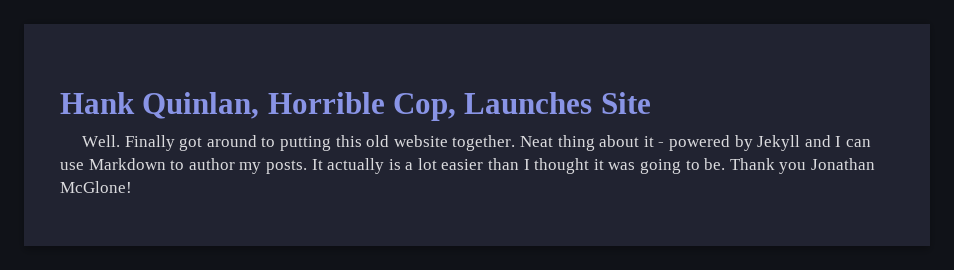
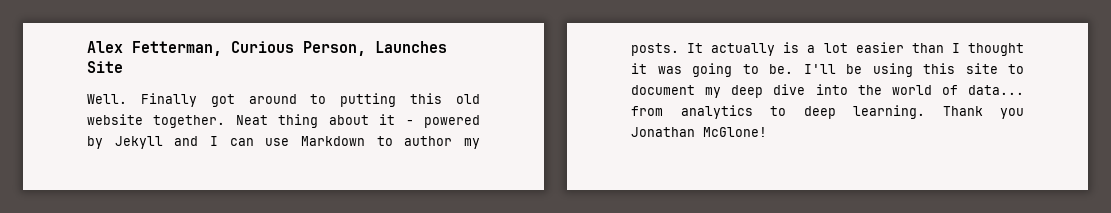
- Hank Quinlan, Horrible Cop, Launches Site
+ Alex Fetterman, Curious Person, Launches Site
+ I'll be using this site to document my deep dive into the world of data... from analytics to deep learning.

